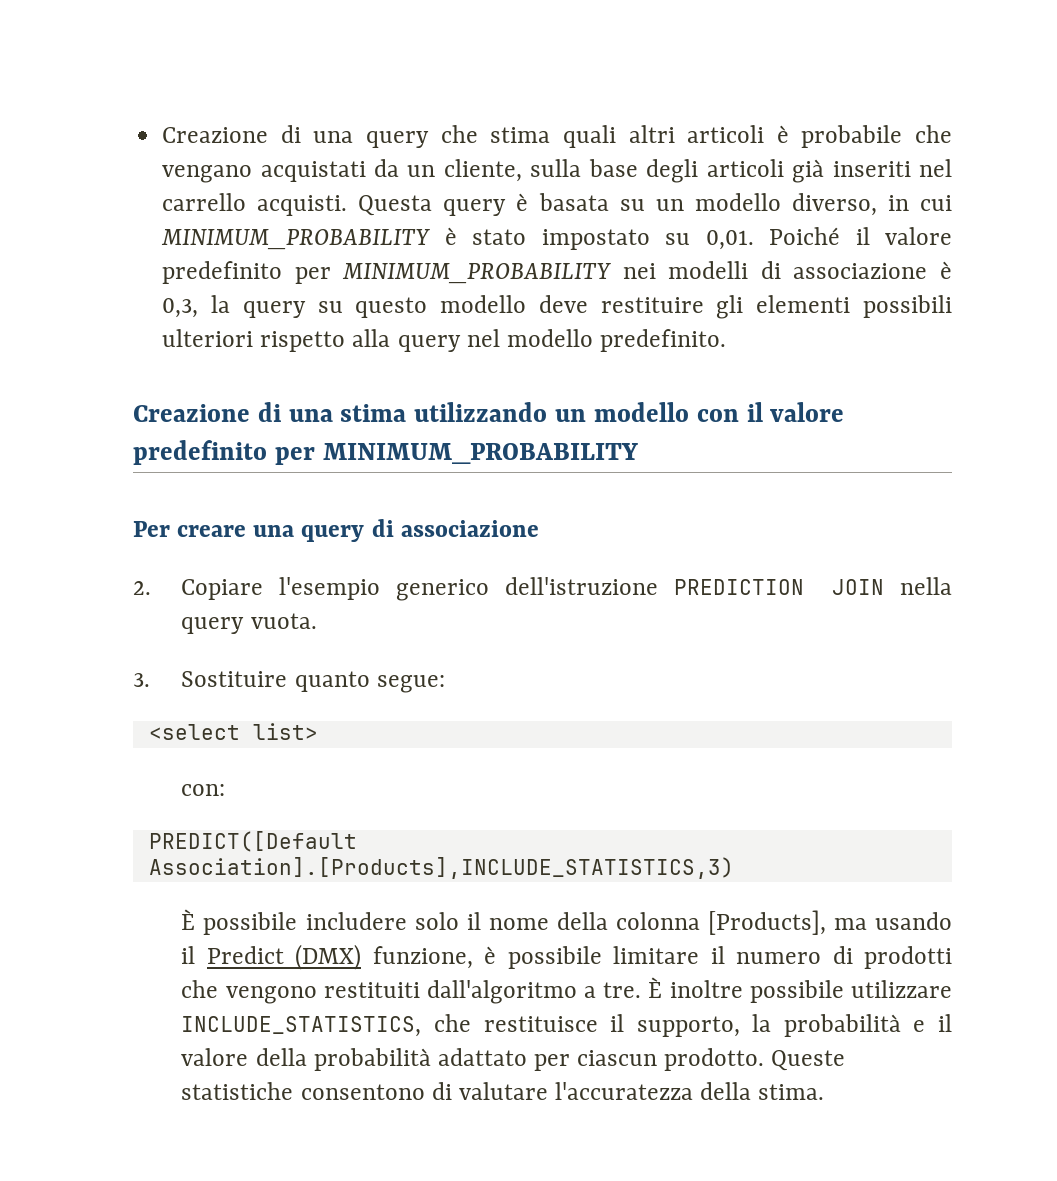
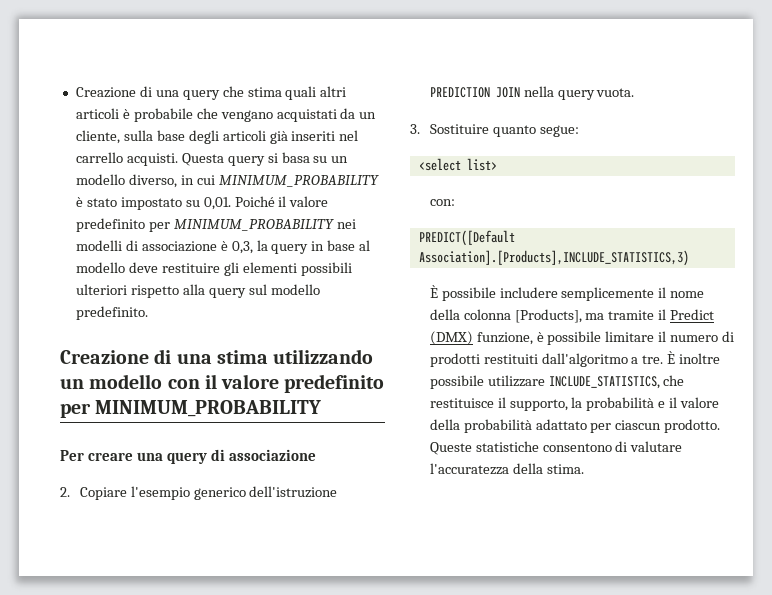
- Questa query è basata su un modello diverso, in cui MINIMUM_PROBABILITY è stato impostato su 0,01.
+ Questa query si basa su un modello diverso, in cui MINIMUM_PROBABILITY è stato impostato su 0,01.
- Poiché il valore predefinito per MINIMUM_PROBABILITY nei modelli di associazione è 0,3, la query su questo modello deve restituire gli elementi possibili ulteriori rispetto alla query nel modello predefinito.
+ Poiché il valore predefinito per MINIMUM_PROBABILITY nei modelli di associazione è 0,3, la query in base al modello deve restituire gli elementi possibili ulteriori rispetto alla query sul modello predefinito.
- È possibile includere solo il nome della colonna [Products], ma usando il Predict (DMX) funzione, è possibile limitare il numero di prodotti che vengono restituiti dall'algoritmo a tre.
+ È possibile includere semplicemente il nome della colonna [Products], ma tramite il Predict (DMX) funzione, è possibile limitare il numero di prodotti restituiti dall'algoritmo a tre.

